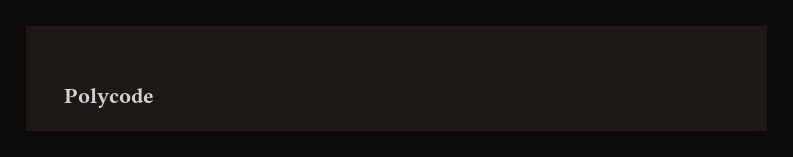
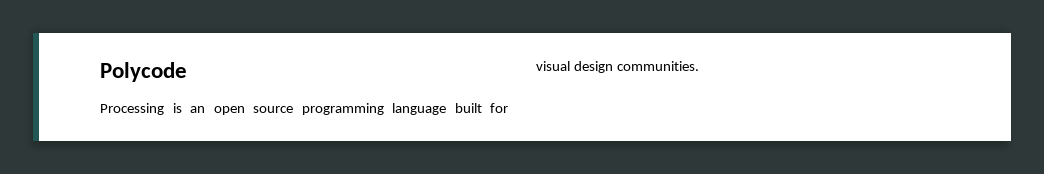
+ Processing is an open source programming language built for visual design communities.

